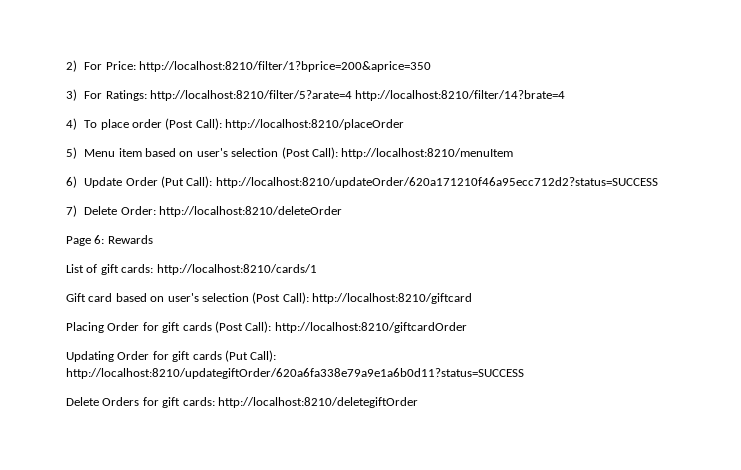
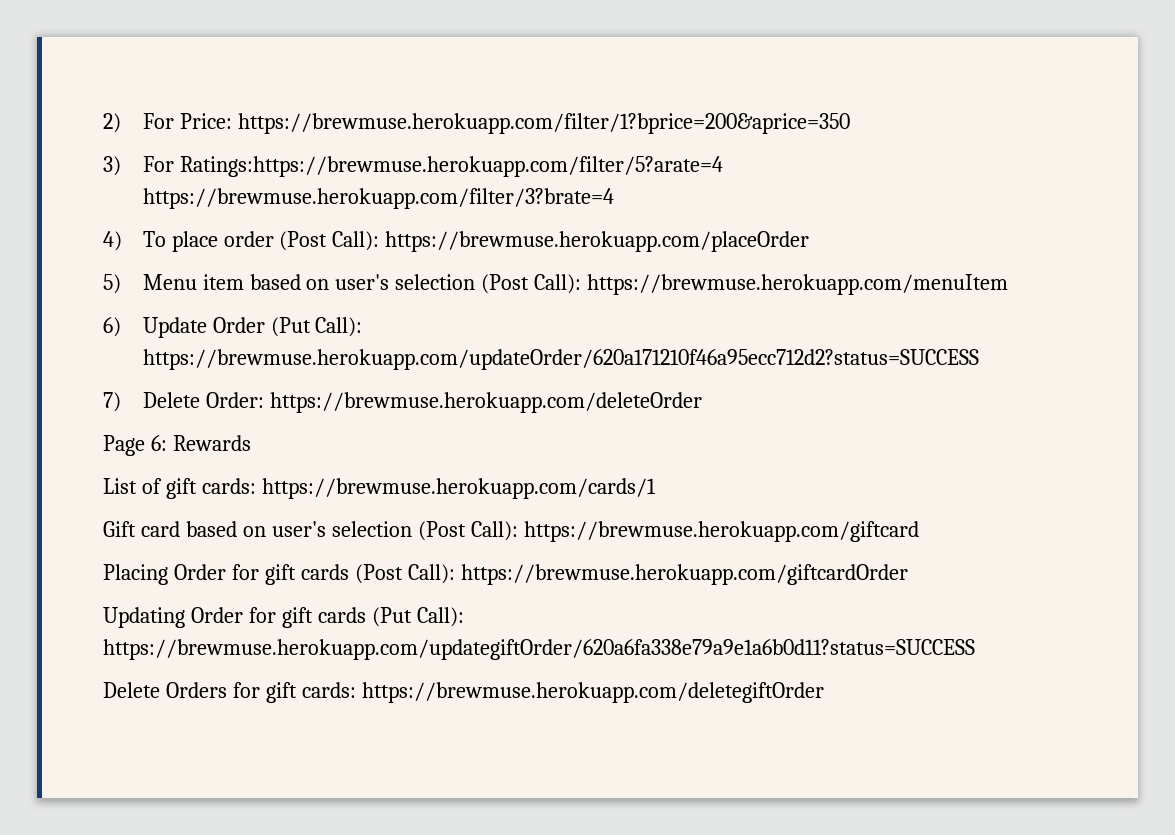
- 2) For Price: http://localhost:8210/filter/1?bprice=200&aprice=350
+ 2) For Price: https://brewmuse.herokuapp.com/filter/1?bprice=200&aprice=350
- 3) For Ratings: http://localhost:8210/filter/5?arate=4 http://localhost:8210/filter/14?brate=4
+ 3) For Ratings:https://brewmuse.herokuapp.com/filter/5?arate=4 https://brewmuse.herokuapp.com/filter/3?brate=4
- 4) To place order (Post Call): http://localhost:8210/placeOrder
+ 4) To place order (Post Call): https://brewmuse.herokuapp.com/placeOrder
- 5) Menu item based on user's selection (Post Call): http://localhost:8210/menuItem
+ 5) Menu item based on user's selection (Post Call): https://brewmuse.herokuapp.com/menuItem
- 6) Update Order (Put Call): http://localhost:8210/updateOrder/620a171210f46a95ecc712d2?status=SUCCESS
+ 6) Update Order (Put Call): https://brewmuse.herokuapp.com/updateOrder/620a171210f46a95ecc712d2?status=SUCCESS
- 7) Delete Order: http://localhost:8210/deleteOrder
+ 7) Delete Order: https://brewmuse.herokuapp.com/deleteOrder
- List of gift cards: http://localhost:8210/cards/1
+ List of gift cards: https://brewmuse.herokuapp.com/cards/1
- Gift card based on user's selection (Post Call): http://localhost:8210/giftcard
+ Gift card based on user's selection (Post Call): https://brewmuse.herokuapp.com/giftcard
- Placing Order for gift cards (Post Call): http://localhost:8210/giftcardOrder
+ Placing Order for gift cards (Post Call): https://brewmuse.herokuapp.com/giftcardOrder
- Updating Order for gift cards (Put Call): http://localhost:8210/updategiftOrder/620a6fa338e79a9e1a6b0d11?status=SUCCESS
+ Updating Order for gift cards (Put Call): https://brewmuse.herokuapp.com/updategiftOrder/620a6fa338e79a9e1a6b0d11?status=SUCCESS
- Delete Orders for gift cards: http://localhost:8210/deletegiftOrder
+ Delete Orders for gift cards: https://brewmuse.herokuapp.com/deletegiftOrder

